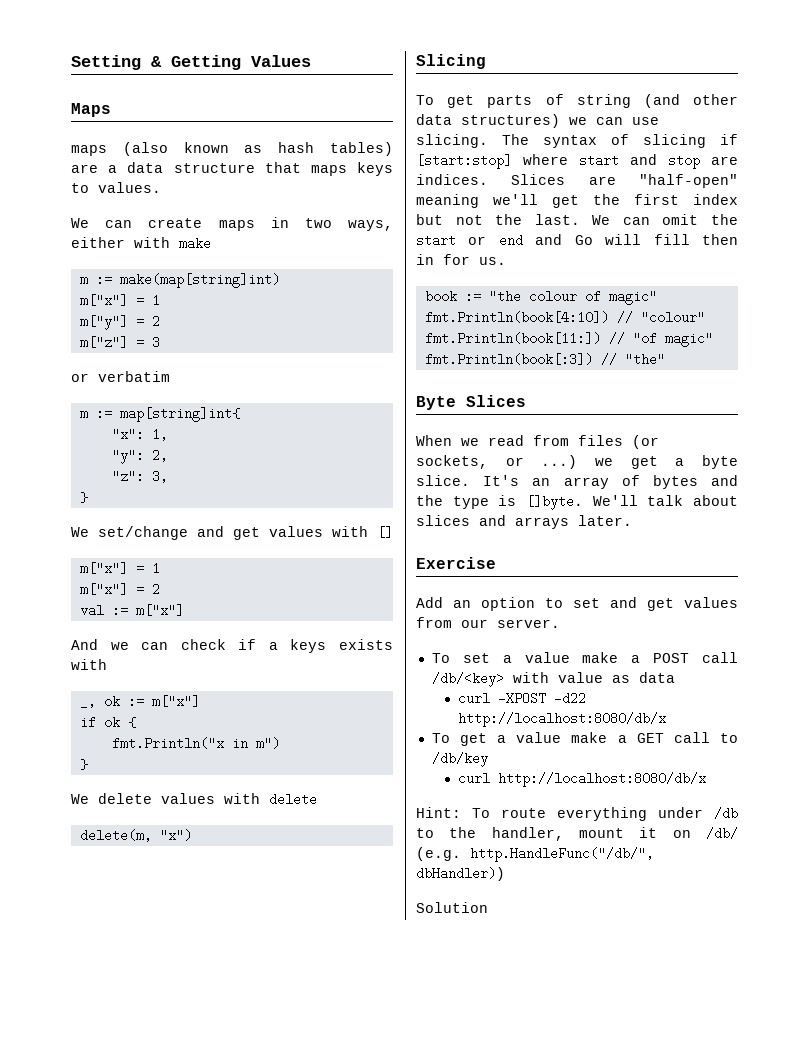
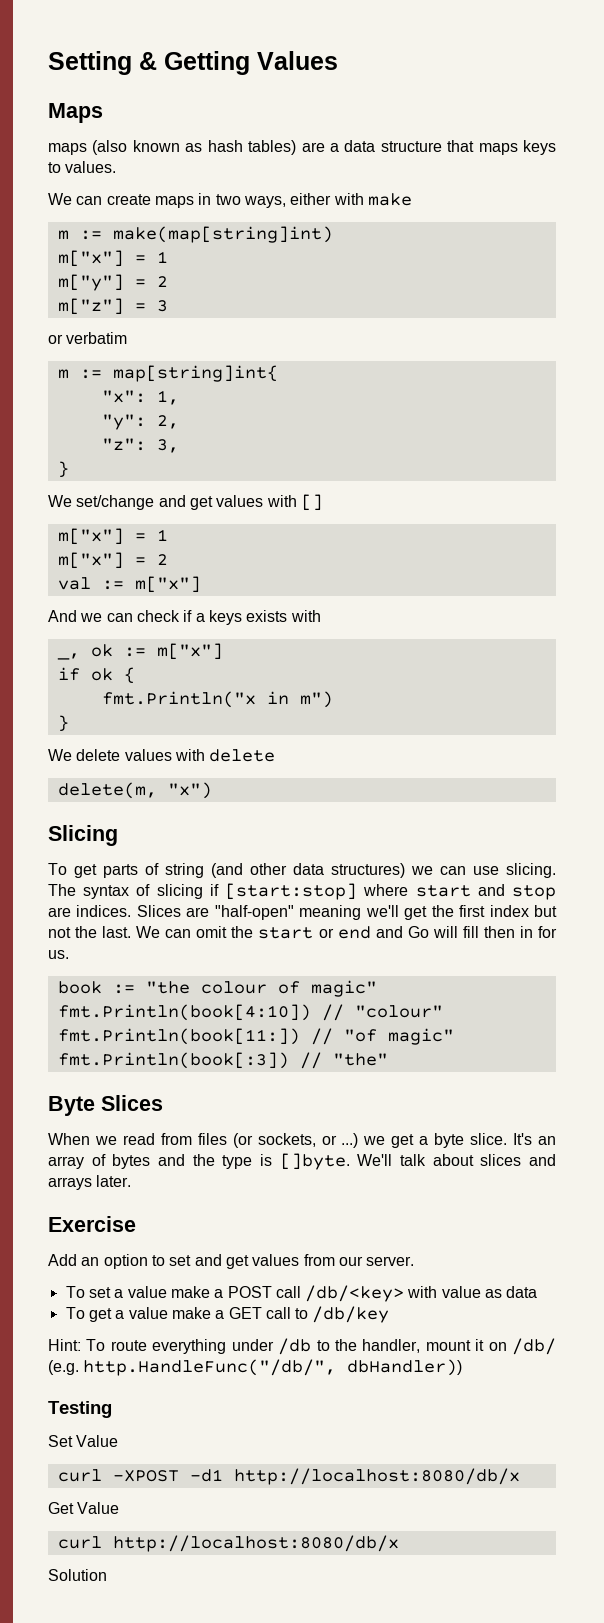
- curl -XPOST -d22 http://localhost:8080/db/x
- curl http://localhost:8080/db/x
+ Testing
+ Set Value
+ curl -XPOST -d1 http://localhost:8080/db/x
+ Get Value
+ curl http://localhost:8080/db/x

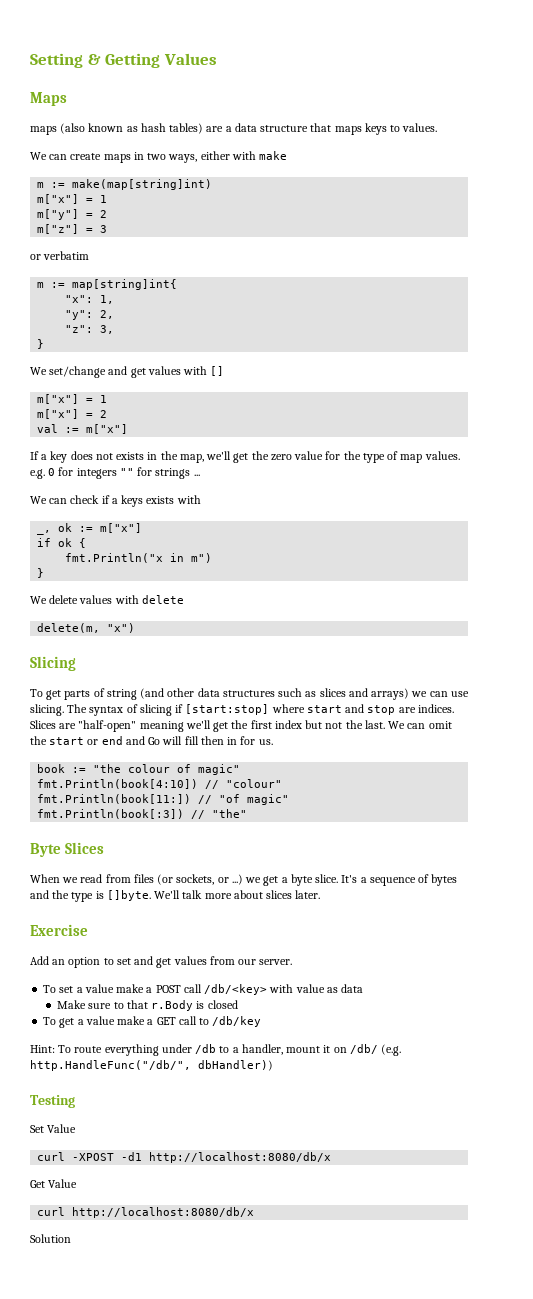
- And we can check if a keys exists with
+ If a key does not exists in the map, we'll get the zero value for the type of map values. e.g. 0 for integers "" for strings ...
+ We can check if a keys exists with
- To get parts of string (and other data structures) we can use slicing.
+ To get parts of string (and other data structures such as slices and arrays) we can use slicing.
- It's an array of bytes and the type is []byte.
+ It's a sequence of bytes and the type is []byte.
- We'll talk about slices and arrays later.
+ We'll talk more about slices later.
+ Make sure to that r.Body is closed
- Hint: To route everything under /db to the handler, mount it on /db/ (e.g. http.HandleFunc("/db/", dbHandler))
+ Hint: To route everything under /db to a handler, mount it on /db/ (e.g. http.HandleFunc("/db/", dbHandler))

